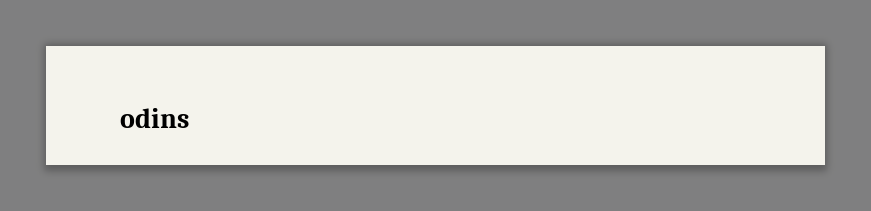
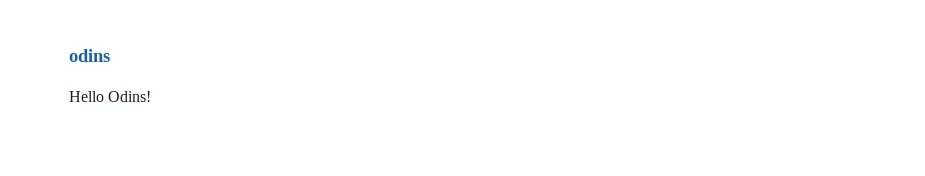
+ Hello Odins!

